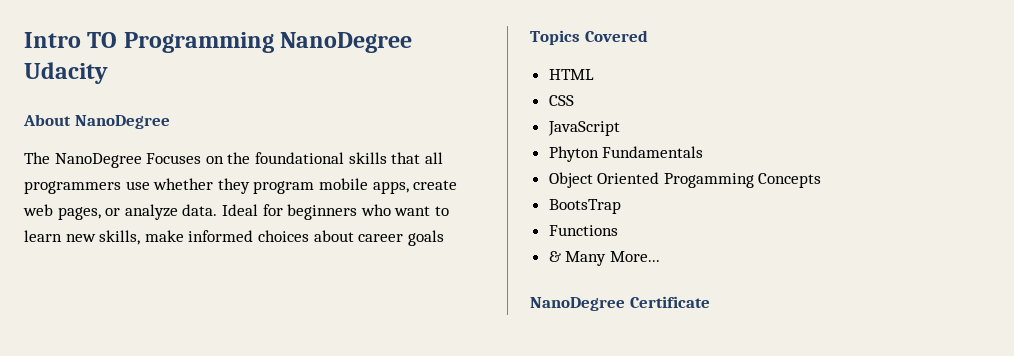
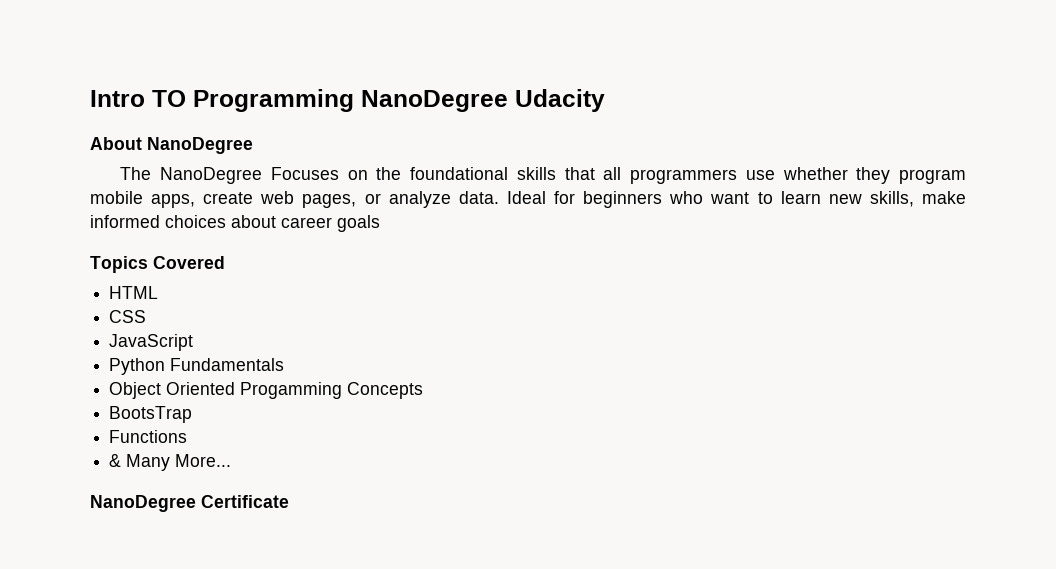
- Phyton Fundamentals
+ Python Fundamentals

